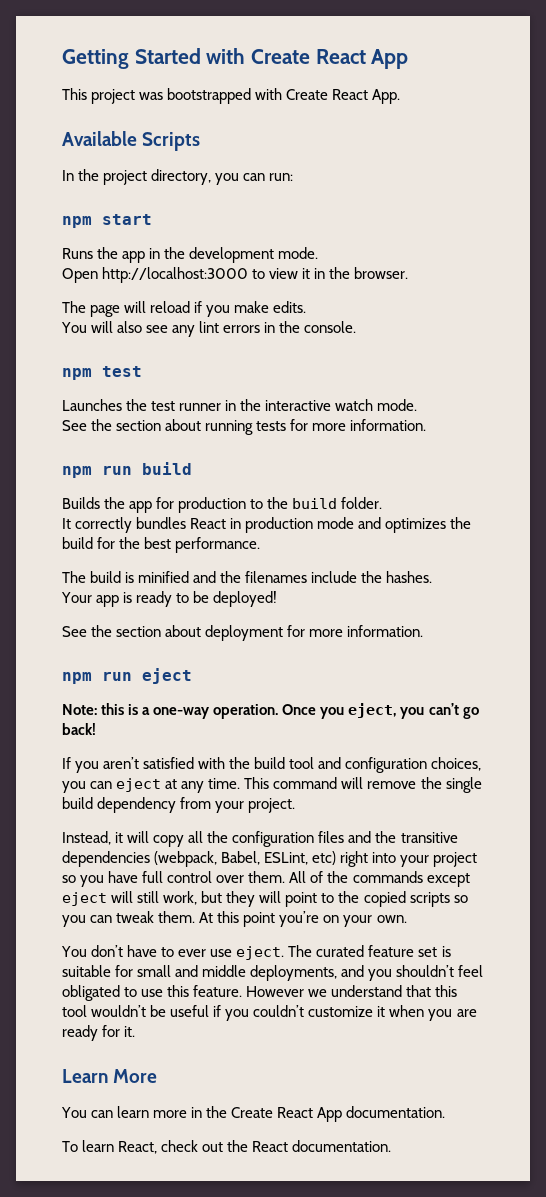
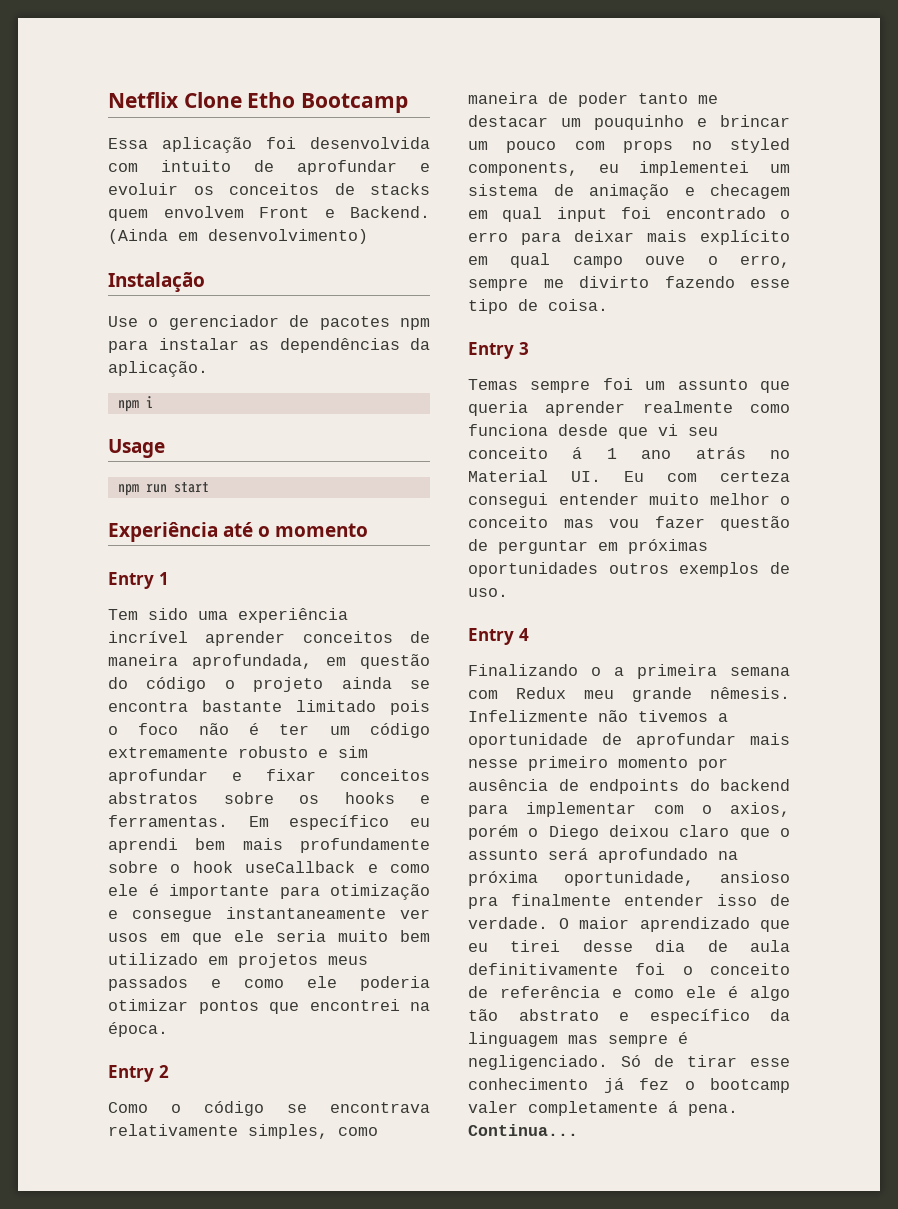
- Getting Started with Create React App
- This project was bootstrapped with Create React App.
- Available Scripts
- In the project directory, you can run:
- npm start
- Runs the app in the development mode.
- Open http://localhost:3000 to view it in the browser.
- The page will reload if you make edits.
- You will also see any lint errors in the console.
- npm test
- Launches the test runner in the interactive watch mode.
- See the section about running tests for more information.
- npm run build
- Builds the app for production to the build folder.
- It correctly bundles React in production mode and optimizes the build for the best performance.
- The build is minified and the filenames include the hashes.
- Your app is ready to be deployed!
- See the section about deployment for more information.
- npm run eject
- Note: this is a one-way operation. Once you eject, you can’t go back!
- If you aren’t satisfied with the build tool and configuration choices, you can eject at any time. This command will remove the single build dependency from your project.
- Instead, it will copy all the configuration files and the transitive dependencies (webpack, Babel, ESLint, etc) right into your project so you have full control over them. All of the commands except eject will still work, but they will point to the copied scripts so you can tweak them. At this point you’re on your own.
- You don’t have to ever use eject. The curated feature set is suitable for small and middle deployments, and you shouldn’t feel obligated to use this feature. However we understand that this tool wouldn’t be useful if you couldn’t customize it when you are ready for it.
- Learn More
- You can learn more in the Create React App documentation.
- To learn React, check out the React documentation.
+ Netflix Clone Etho Bootcamp
+ Essa aplicação foi desenvolvida com intuito de aprofundar e evoluir os conceitos de stacks quem envolvem Front e Backend. (Ainda em desenvolvimento)
+ Instalação
+ Use o gerenciador de pacotes npm para instalar as dependências da aplicação.
+ npm i
+ Usage
+ npm run start
+ Experiência até o momento
+ Entry 1
+ Tem sido uma experiência incrível aprender conceitos de maneira aprofundada, em questão do código o projeto ainda se encontra bastante limitado pois o foco não é ter um código extremamente robusto e sim aprofundar e fixar conceitos abstratos sobre os hooks e ferramentas. Em específico eu aprendi bem mais profundamente sobre o hook useCallback e como ele é importante para otimização e consegue instantaneamente ver usos em que ele seria muito bem utilizado em projetos meus passados e como ele poderia otimizar pontos que encontrei na época.
+ Entry 2
+ Como o código se encontrava relativamente simples, como maneira de poder tanto me destacar um pouquinho e brincar um pouco com props no styled components, eu implementei um sistema de animação e checagem em qual input foi encontrado o erro para deixar mais explícito em qual campo ouve o erro, sempre me divirto fazendo esse tipo de coisa.
+ Entry 3
+ Temas sempre foi um assunto que queria aprender realmente como funciona desde que vi seu conceito á 1 ano atrás no Material UI. Eu com certeza consegui entender muito melhor o conceito mas vou fazer questão de perguntar em próximas oportunidades outros exemplos de uso.
+ Entry 4
+ Finalizando o a primeira semana com Redux meu grande nêmesis. Infelizmente não tivemos a oportunidade de aprofundar mais nesse primeiro momento por ausência de endpoints do backend para implementar com o axios, porém o Diego deixou claro que o assunto será aprofundado na próxima oportunidade, ansioso pra finalmente entender isso de verdade. O maior aprendizado que eu tirei desse dia de aula definitivamente foi o conceito de referência e como ele é algo tão abstrato e específico da linguagem mas sempre é negligenciado. Só de tirar esse conhecimento já fez o bootcamp valer completamente á pena. Continua...

